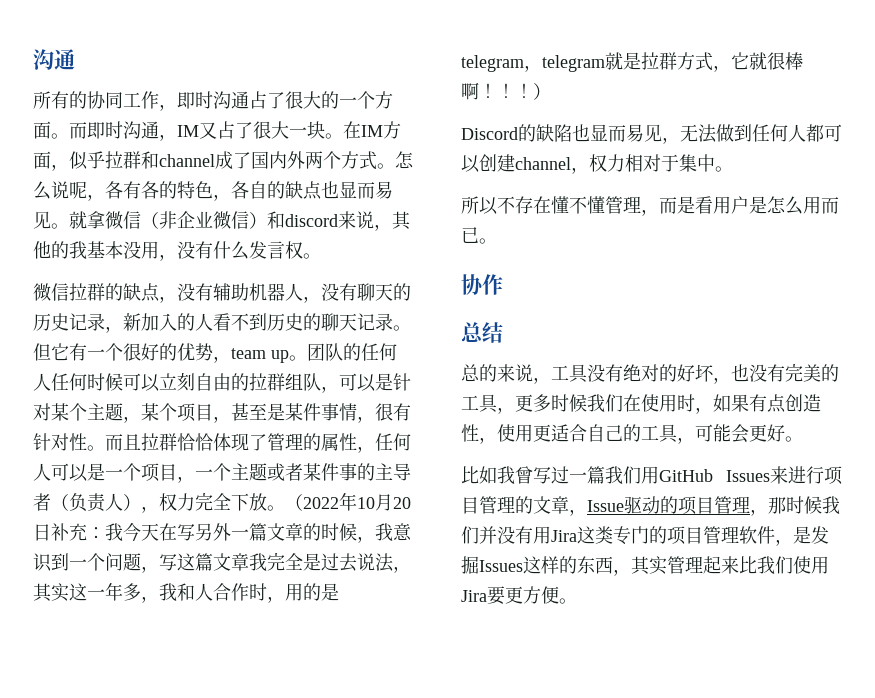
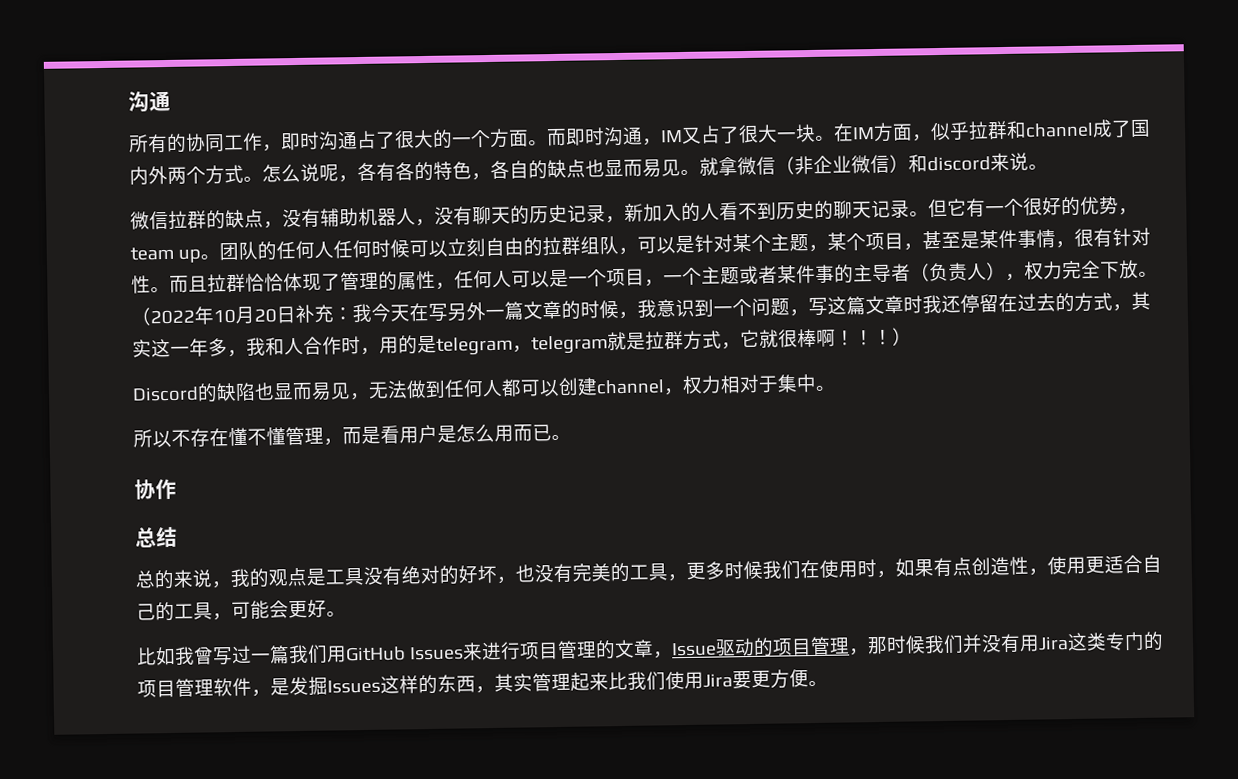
- 就拿微信（非企业微信）和discord来说，其他的我基本没用，没有什么发言权。
+ 就拿微信（非企业微信）和discord来说。
- （2022年10月20日补充：我今天在写另外一篇文章的时候，我意识到一个问题，写这篇文章我完全是过去说法，其实这一年多，我和人合作时，用的是telegram，telegram就是拉群方式，它就很棒啊！
+ （2022年10月20日补充：我今天在写另外一篇文章的时候，我意识到一个问题，写这篇文章时我还停留在过去的方式，其实这一年多，我和人合作时，用的是telegram，telegram就是拉群方式，它就很棒啊！
- 总的来说，工具没有绝对的好坏，也没有完美的工具，更多时候我们在使用时，如果有点创造性，使用更适合自己的工具，可能会更好。
+ 总的来说，我的观点是工具没有绝对的好坏，也没有完美的工具，更多时候我们在使用时，如果有点创造性，使用更适合自己的工具，可能会更好。

